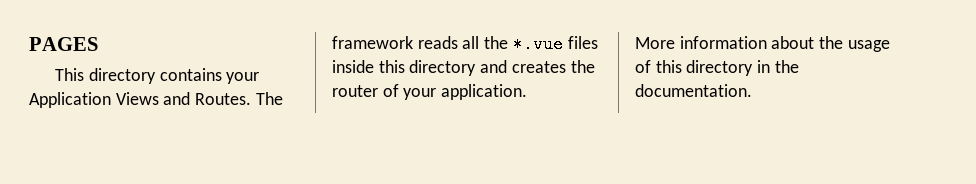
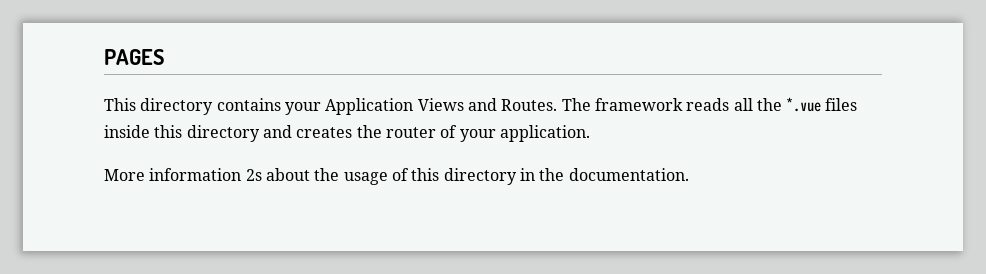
- More information about the usage of this directory in the documentation.
+ More information 2s about the usage of this directory in the documentation.

